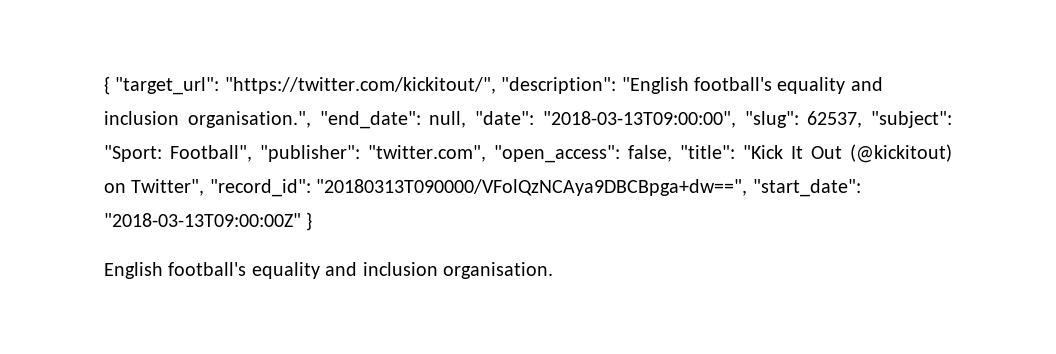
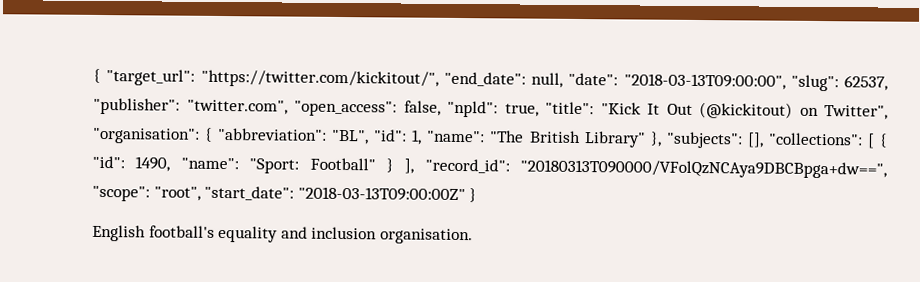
- { "target_url": "https://twitter.com/kickitout/", "description": "English football's equality and inclusion organisation.", "end_date": null, "date": "2018-03-13T09:00:00", "slug": 62537, "subject": "Sport: Football", "publisher": "twitter.com", "open_access": false, "title": "Kick It Out (@kickitout) on Twitter", "record_id": "20180313T090000/VFolQzNCAya9DBCBpga+dw==", "start_date": "2018-03-13T09:00:00Z" }
+ { "target_url": "https://twitter.com/kickitout/", "end_date": null, "date": "2018-03-13T09:00:00", "slug": 62537, "publisher": "twitter.com", "open_access": false, "npld": true, "title": "Kick It Out (@kickitout) on Twitter", "organisation": { "abbreviation": "BL", "id": 1, "name": "The British Library" }, "subjects": [], "collections": [ { "id": 1490, "name": "Sport: Football" } ], "record_id": "20180313T090000/VFolQzNCAya9DBCBpga+dw==", "scope": "root", "start_date": "2018-03-13T09:00:00Z" }

